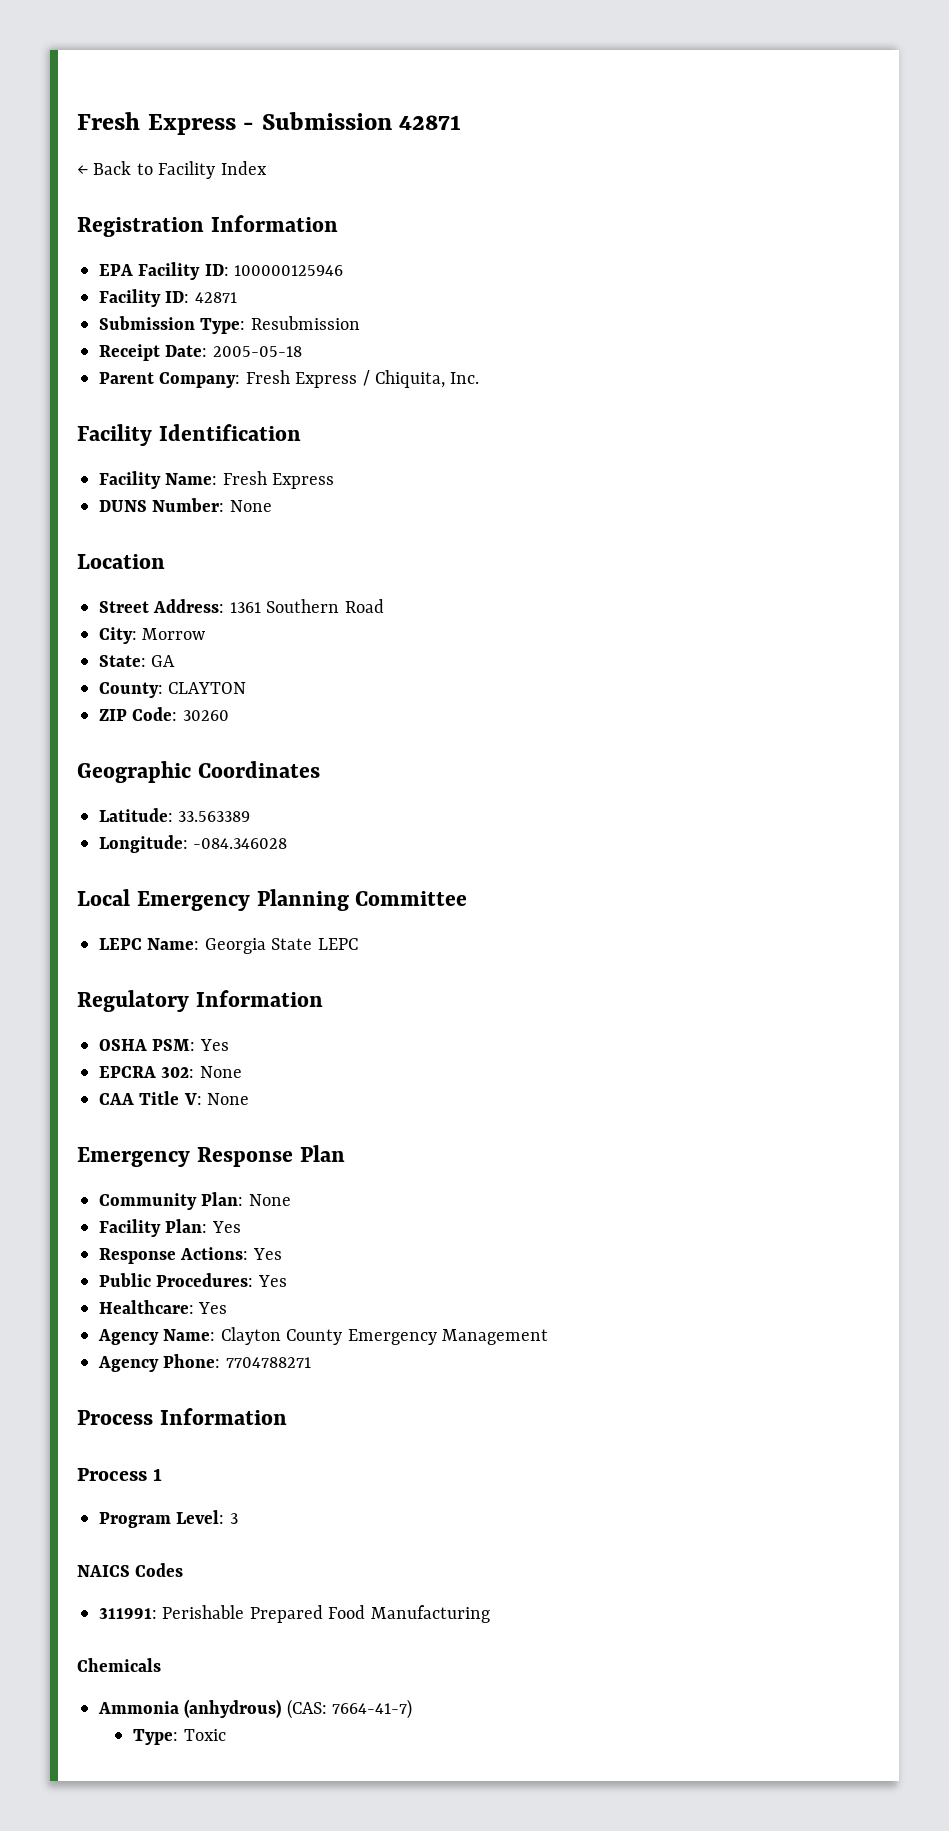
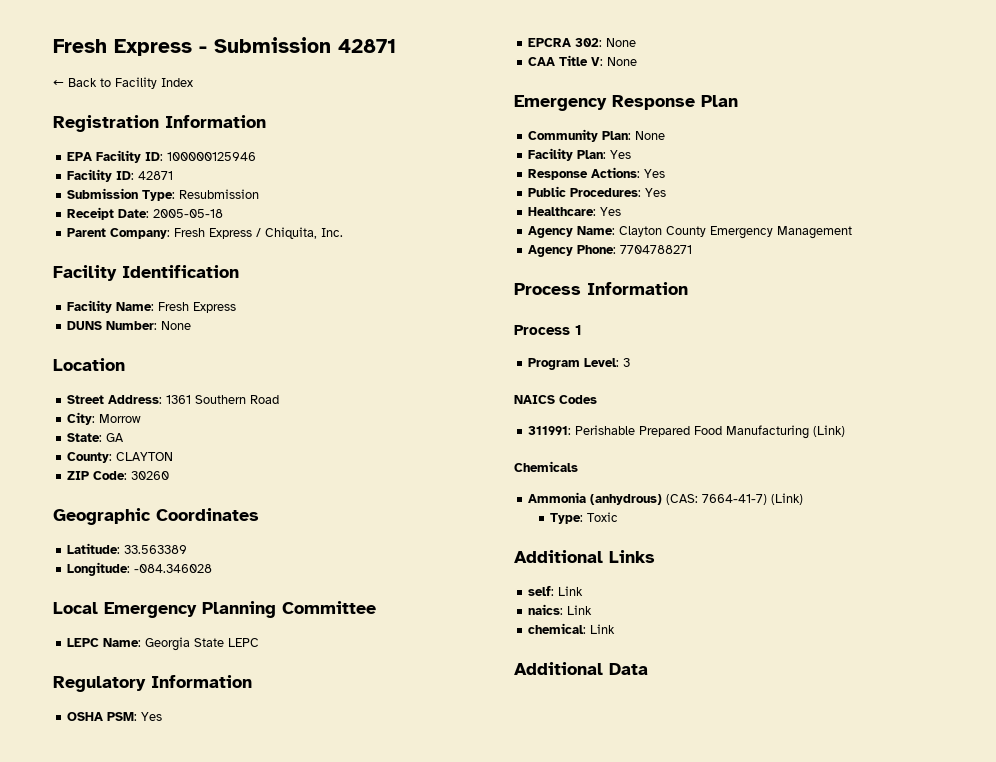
- 311991: Perishable Prepared Food Manufacturing
+ 311991: Perishable Prepared Food Manufacturing (Link)
- Ammonia (anhydrous) (CAS: 7664-41-7)
+ Ammonia (anhydrous) (CAS: 7664-41-7) (Link)
+ Additional Links
+ self: Link
+ naics: Link
+ chemical: Link
+ Additional Data

